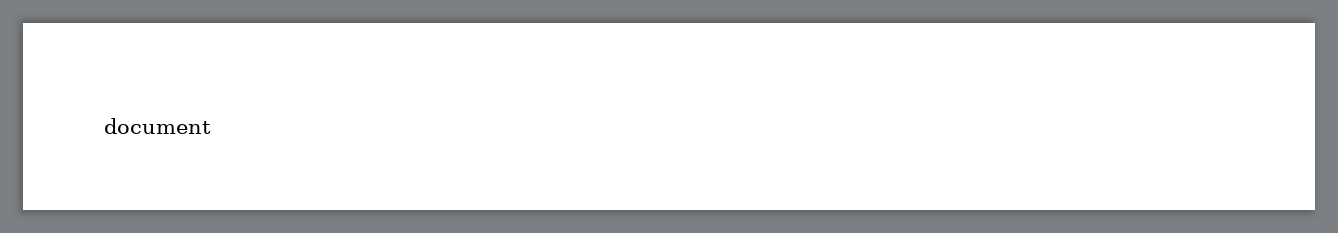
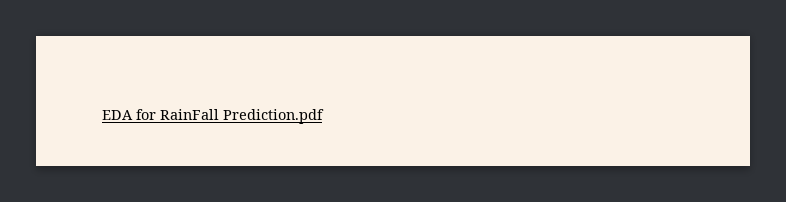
- document
+ EDA for RainFall Prediction.pdf

